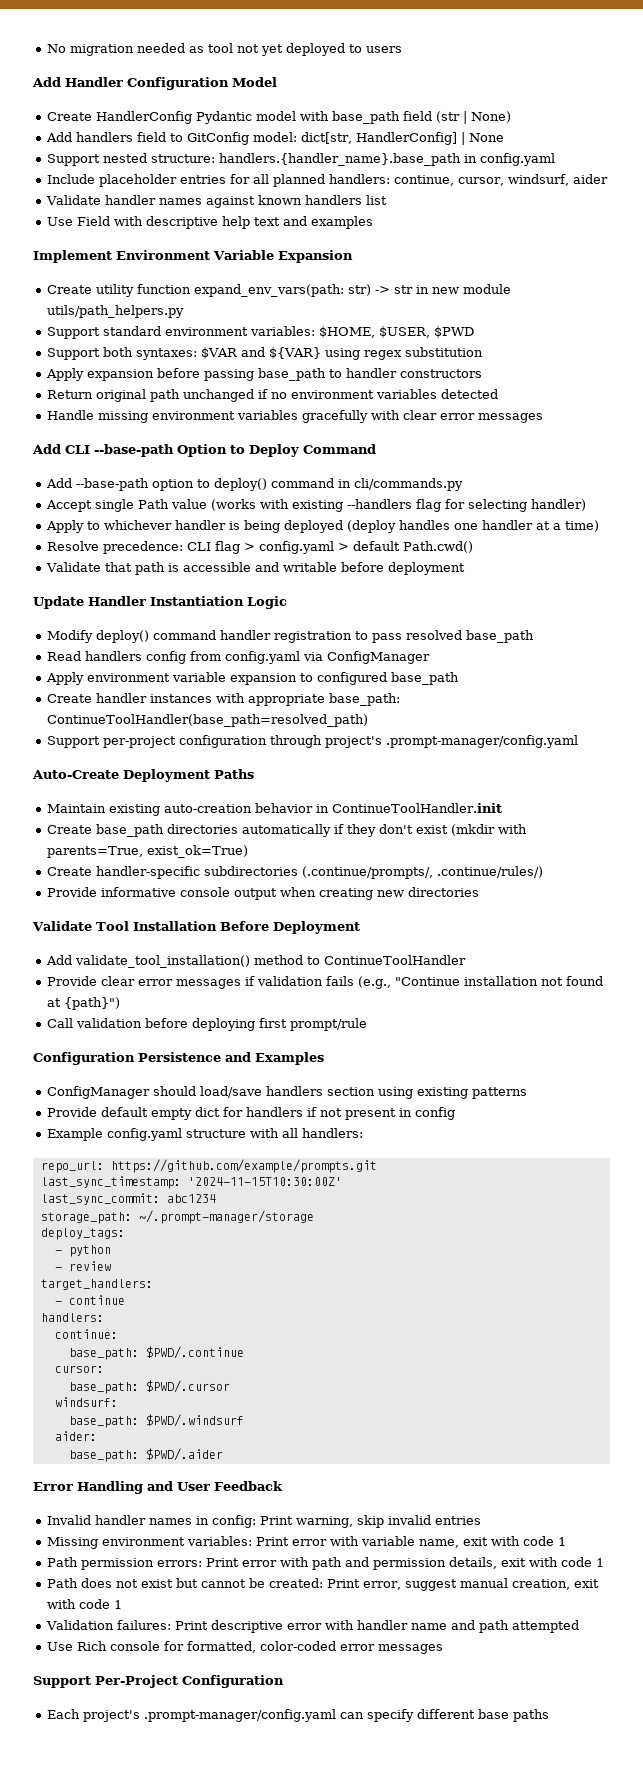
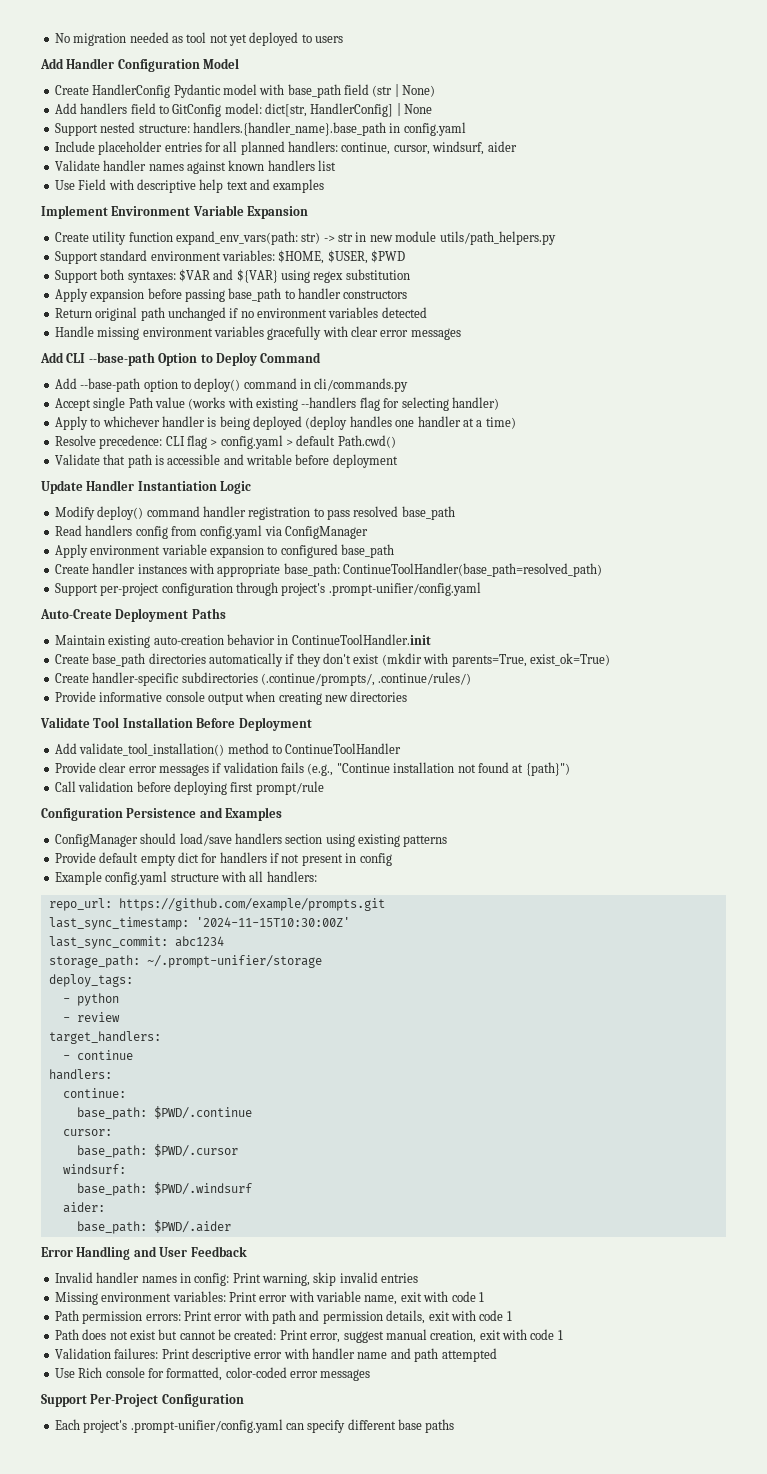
- Support per-project configuration through project's .prompt-manager/config.yaml
+ Support per-project configuration through project's .prompt-unifier/config.yaml
- storage_path: ~/.prompt-manager/storage
+ storage_path: ~/.prompt-unifier/storage
- Each project's .prompt-manager/config.yaml can specify different base paths
+ Each project's .prompt-unifier/config.yaml can specify different base paths

